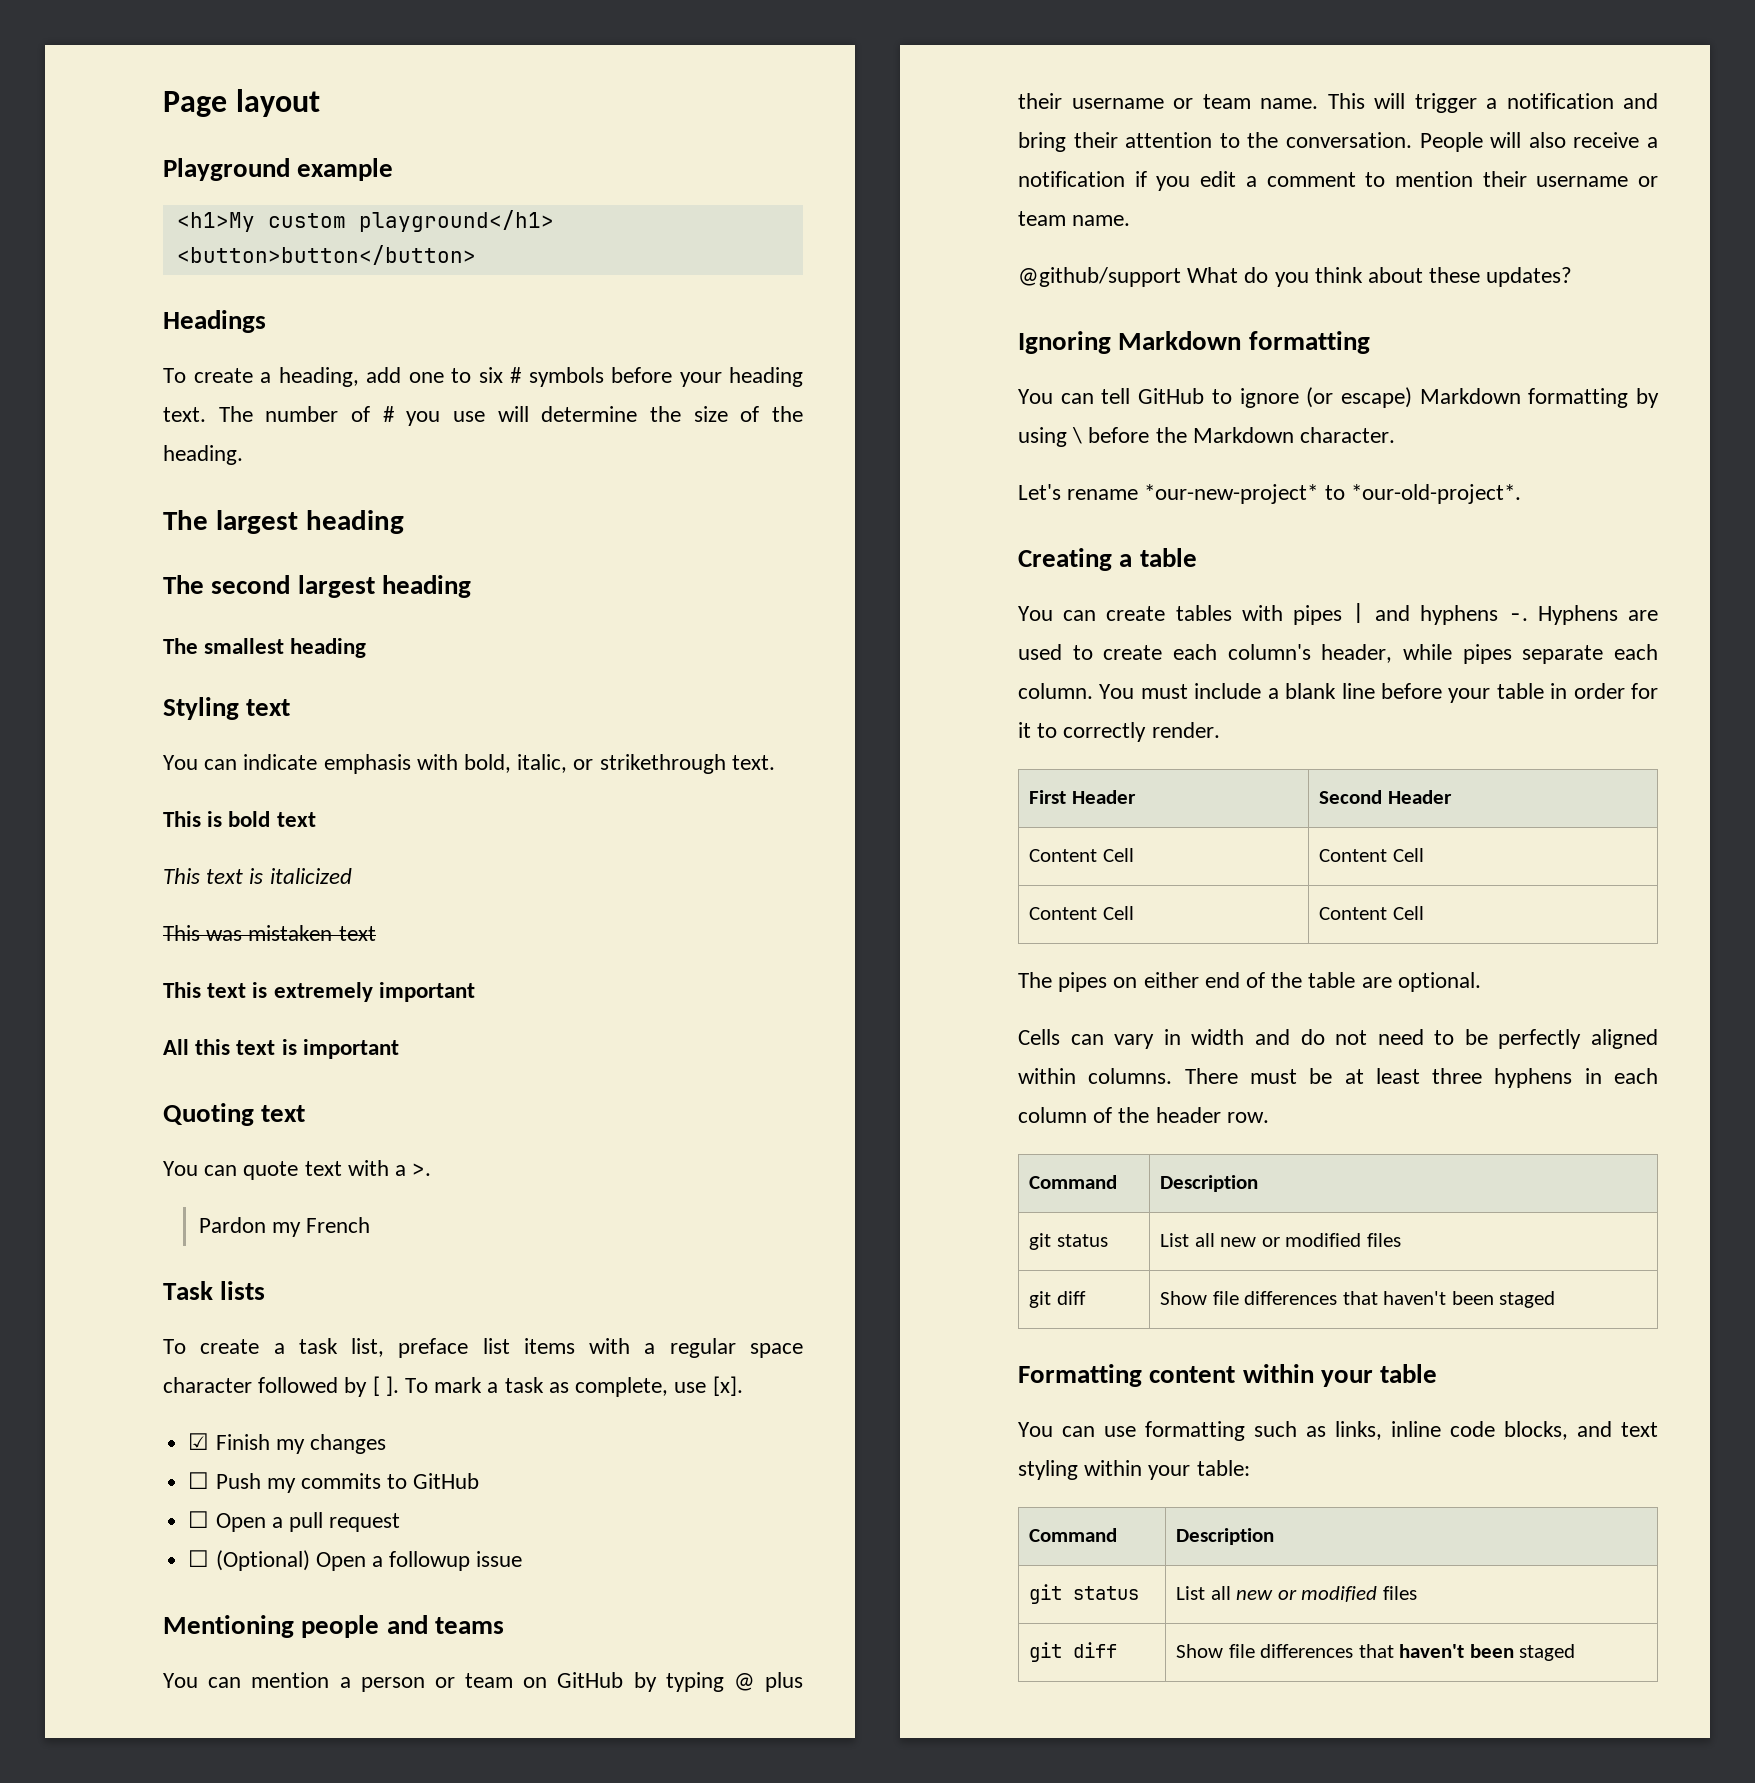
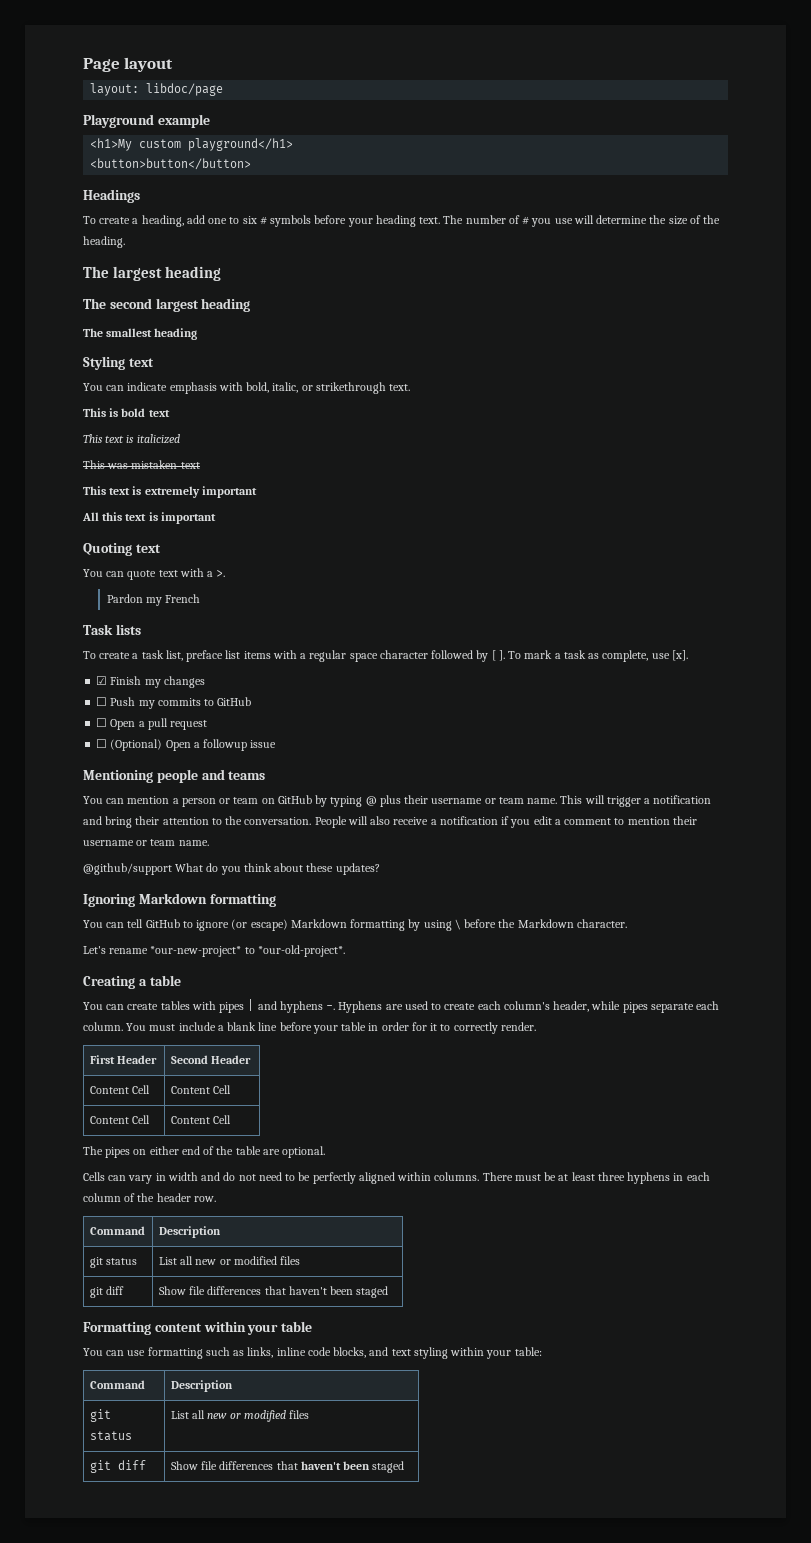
+ layout: libdoc/page

